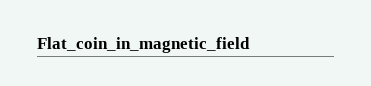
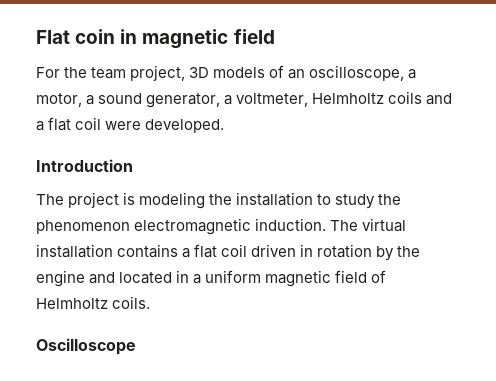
- Flat_coin_in_magnetic_field
+ Flat coin in magnetic field
+ For the team project, 3D models of an oscilloscope, a motor, a sound generator, a voltmeter, Helmholtz coils and a flat coil were developed.
+ Introduction
+ The project is modeling the installation to study the phenomenon electromagnetic induction. The virtual installation contains a flat coil driven in rotation by the engine and located in a uniform magnetic field of Helmholtz coils.
+ Oscilloscope

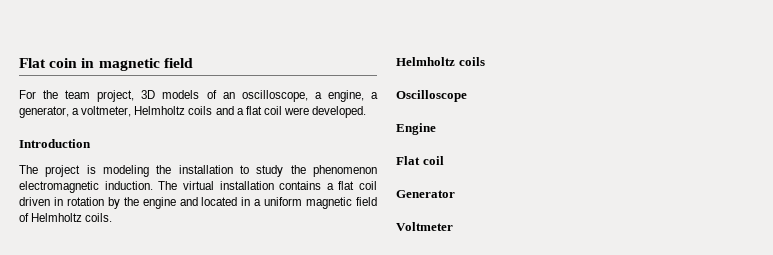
- For the team project, 3D models of an oscilloscope, a motor, a sound generator, a voltmeter, Helmholtz coils and a flat coil were developed.
+ For the team project, 3D models of an oscilloscope, a engine, a generator, a voltmeter, Helmholtz coils and a flat coil were developed.
  The virtual installation contains a flat coil driven in rotation by the engine and located in a uniform magnetic field of Helmholtz coils.
+ Helmholtz coils
+ Engine
+ Flat coil
+ Generator
+ Voltmeter

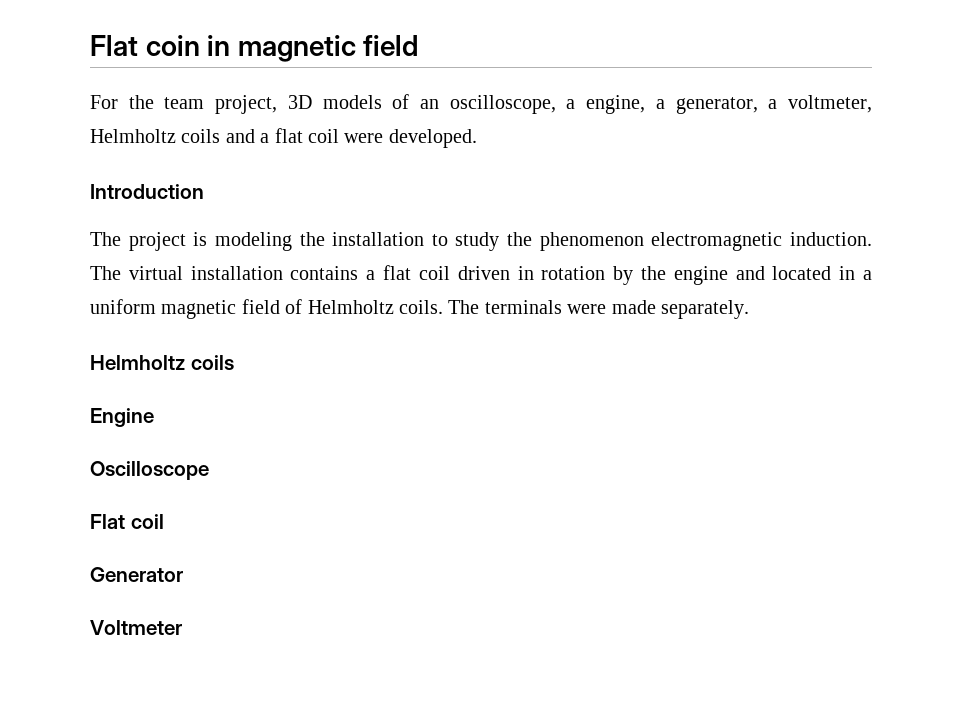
- The virtual installation contains a flat coil driven in rotation by the engine and located in a uniform magnetic field of Helmholtz coils.
+ The virtual installation contains a flat coil driven in rotation by the engine and located in a uniform magnetic field of Helmholtz coils. The terminals were made separately.
  Helmholtz coils
+ Engine
- Engine

